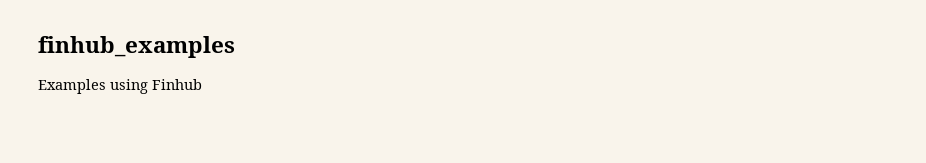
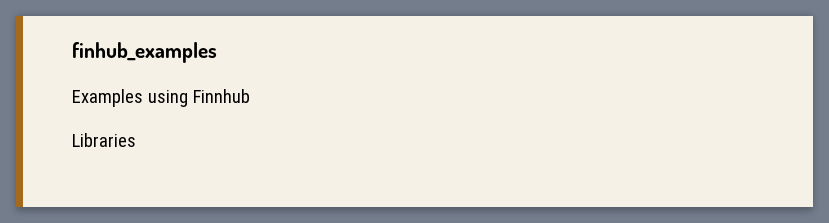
- Examples using Finhub
+ Examples using Finnhub
+ Libraries

